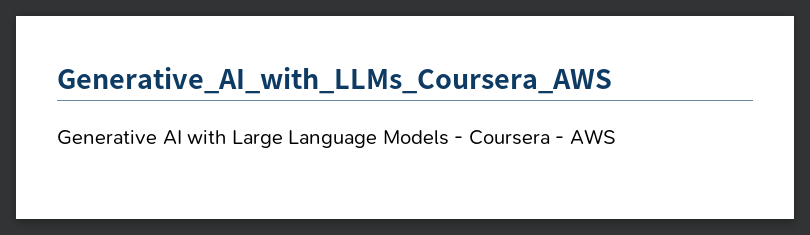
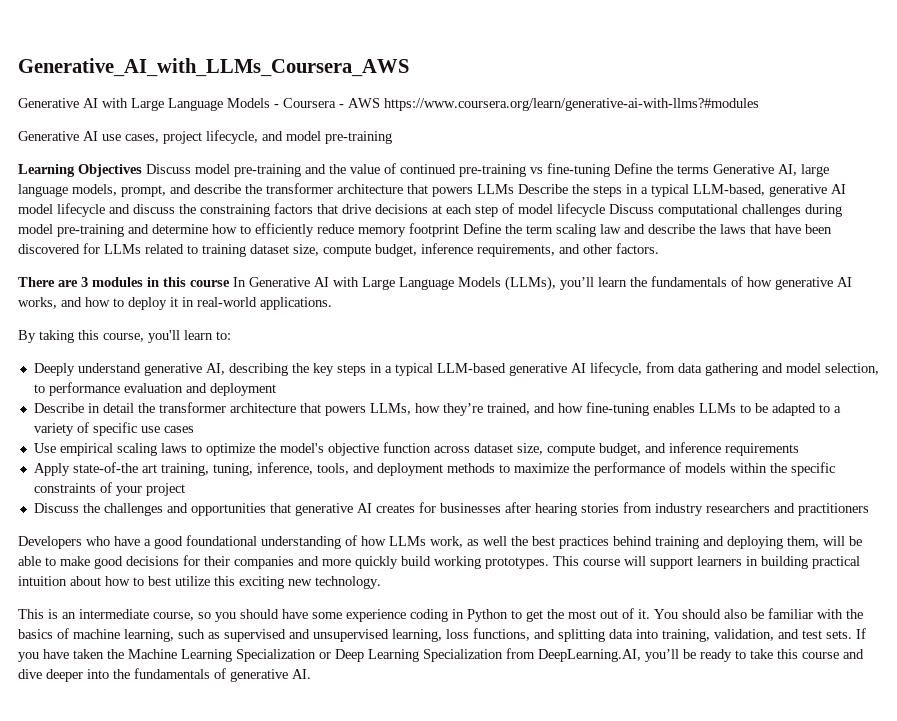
- Generative AI with Large Language Models - Coursera - AWS
+ Generative AI with Large Language Models - Coursera - AWS https://www.coursera.org/learn/generative-ai-with-llms?#modules
+ Generative AI use cases, project lifecycle, and model pre-training
+ Learning Objectives Discuss model pre-training and the value of continued pre-training vs fine-tuning Define the terms Generative AI, large language models, prompt, and describe the transformer architecture that powers LLMs Describe the steps in a typical LLM-based, generative AI model lifecycle and discuss the constraining factors that drive decisions at each step of model lifecycle Discuss computational challenges during model pre-training and determine how to efficiently reduce memory footprint Define the term scaling law and describe the laws that have been discovered for LLMs related to training dataset size, compute budget, inference requirements, and other factors.
+ There are 3 modules in this course In Generative AI with Large Language Models (LLMs), you’ll learn the fundamentals of how generative AI works, and how to deploy it in real-world applications.
+ By taking this course, you'll learn to:
+ Deeply understand generative AI, describing the key steps in a typical LLM-based generative AI lifecycle, from data gathering and model selection, to performance evaluation and deployment
+ Describe in detail the transformer architecture that powers LLMs, how they’re trained, and how fine-tuning enables LLMs to be adapted to a variety of specific use cases
+ Use empirical scaling laws to optimize the model's objective function across dataset size, compute budget, and inference requirements
+ Apply state-of-the art training, tuning, inference, tools, and deployment methods to maximize the performance of models within the specific constraints of your project
+ Discuss the challenges and opportunities that generative AI creates for businesses after hearing stories from industry researchers and practitioners
+ Developers who have a good foundational understanding of how LLMs work, as well the best practices behind training and deploying them, will be able to make good decisions for their companies and more quickly build working prototypes. This course will support learners in building practical intuition about how to best utilize this exciting new technology.
+ This is an intermediate course, so you should have some experience coding in Python to get the most out of it. You should also be familiar with the basics of machine learning, such as supervised and unsupervised learning, loss functions, and splitting data into training, validation, and test sets. If you have taken the Machine Learning Specialization or Deep Learning Specialization from DeepLearning.AI, you’ll be ready to take this course and dive deeper into the fundamentals of generative AI.

